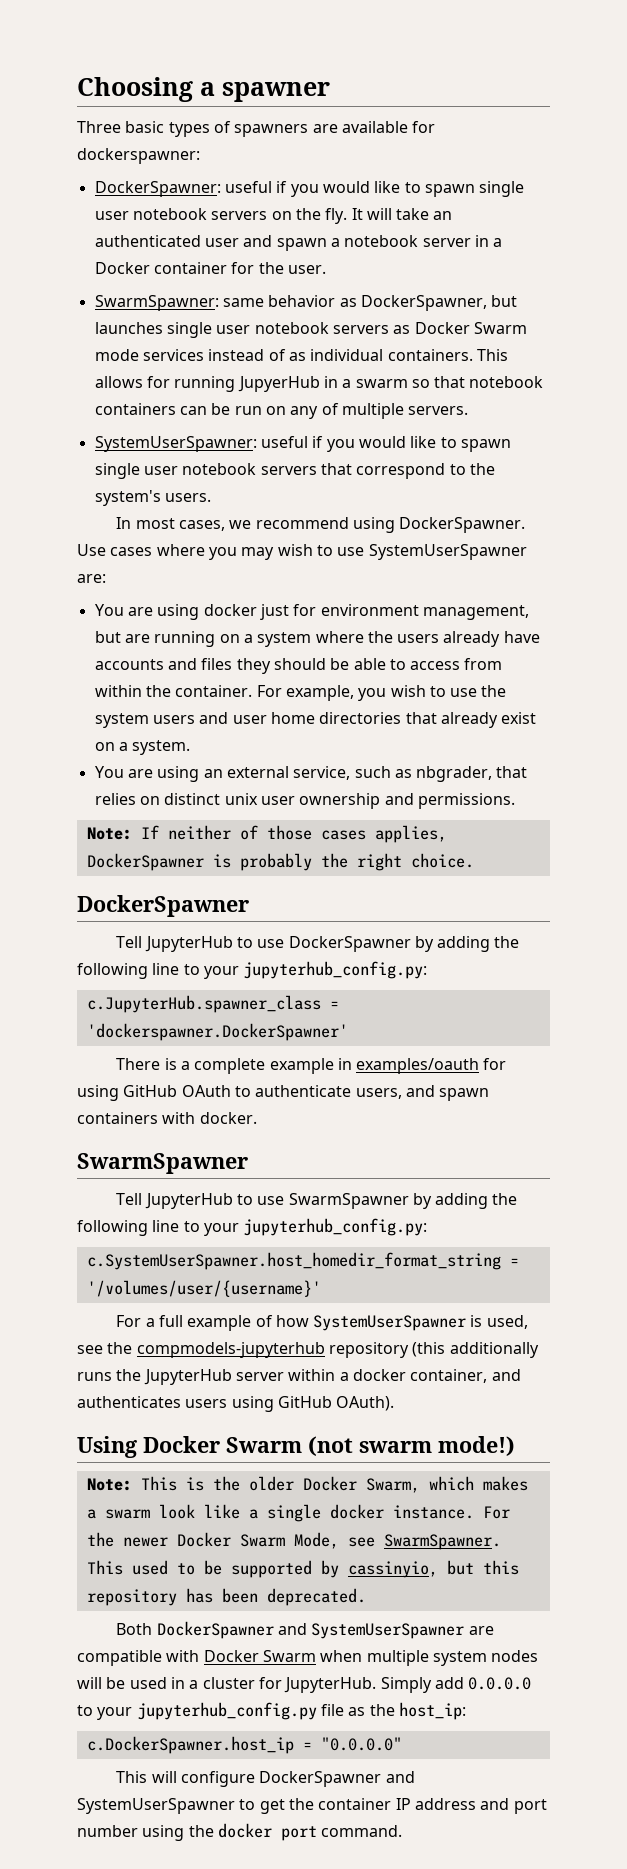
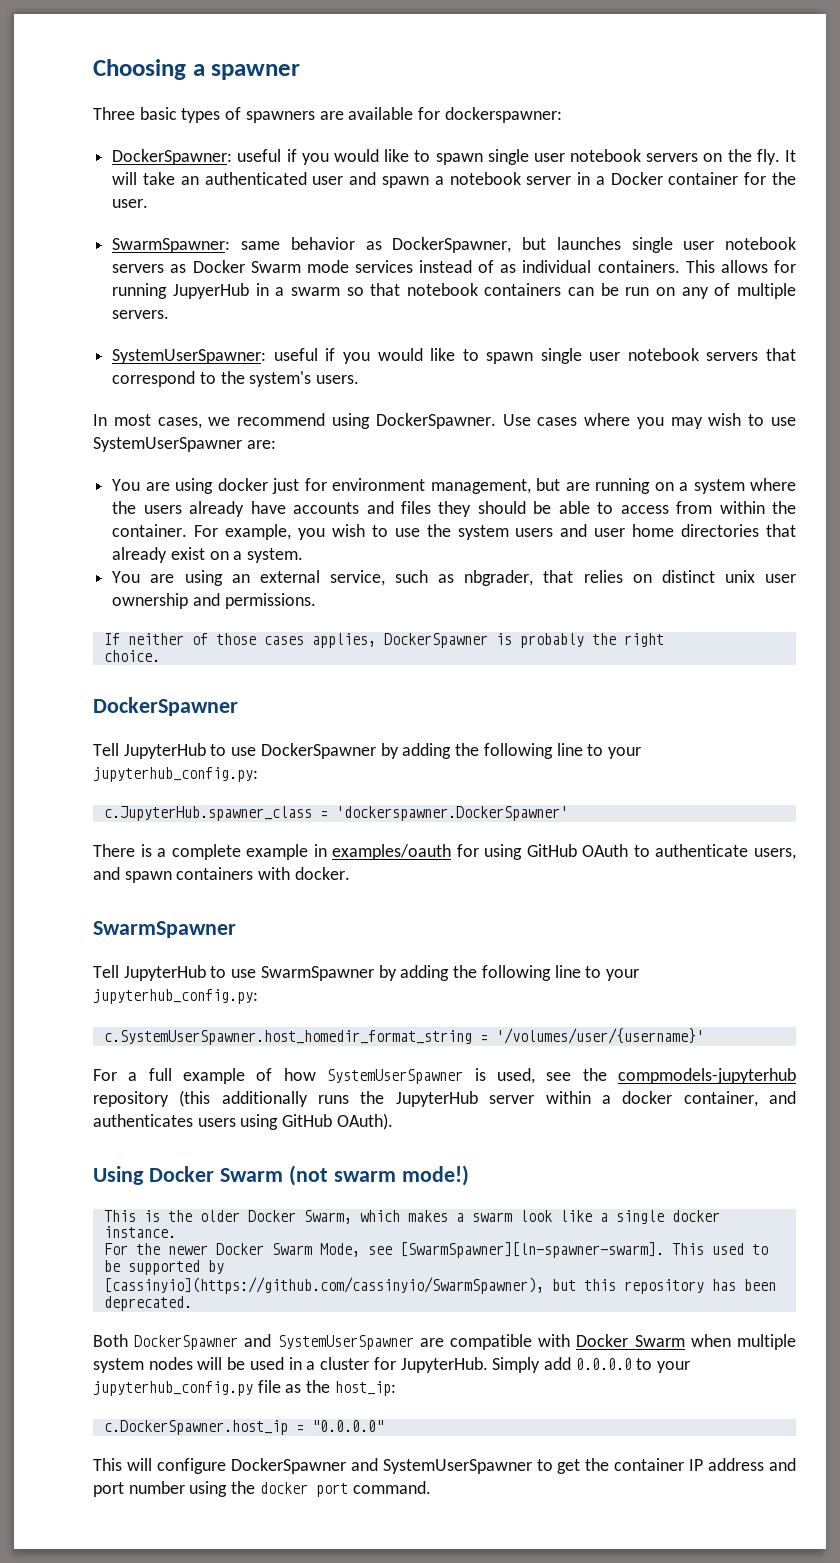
- Note: If neither of those cases applies, DockerSpawner is probably the right choice.
+ If neither of those cases applies, DockerSpawner is probably the right
+ choice.
- Note: This is the older Docker Swarm, which makes a swarm look like a single docker instance. For the newer Docker Swarm Mode, see SwarmSpawner.
+ This is the older Docker Swarm, which makes a swarm look like a single docker instance.
+ For the newer Docker Swarm Mode, see [SwarmSpawner][ln-spawner-swarm].
- This used to be supported by cassinyio, but this repository has been deprecated.
+ This used to be supported by
+ [cassinyio](https://github.com/cassinyio/SwarmSpawner), but this repository has been deprecated.

